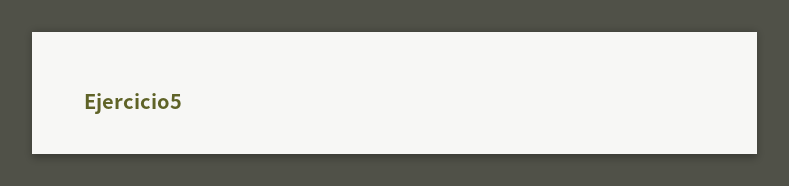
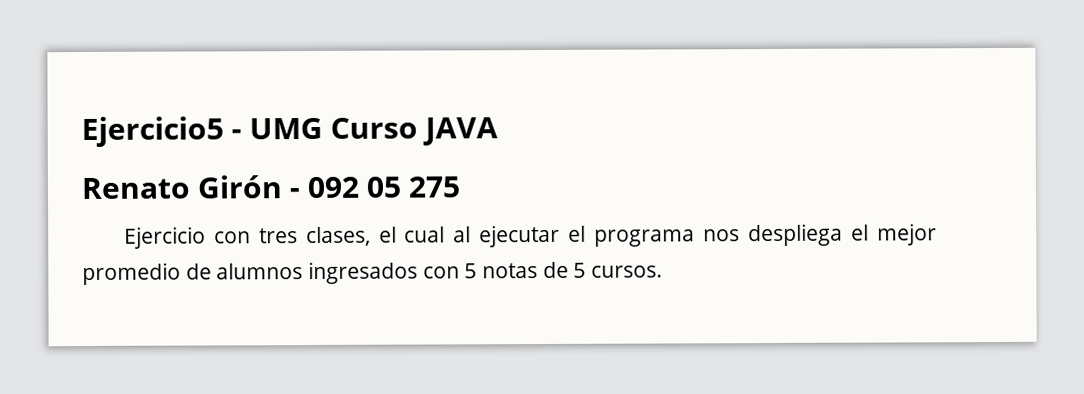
- Ejercicio5
+ Ejercicio5 - UMG Curso JAVA
+ Renato Girón - 092 05 275
+ Ejercicio con tres clases, el cual al ejecutar el programa nos despliega el mejor promedio de alumnos ingresados con 5 notas de 5 cursos.

